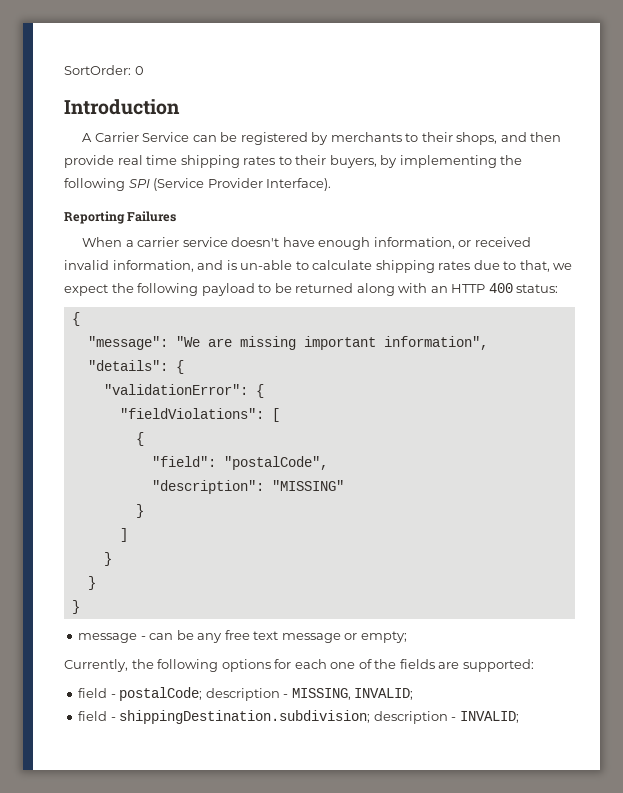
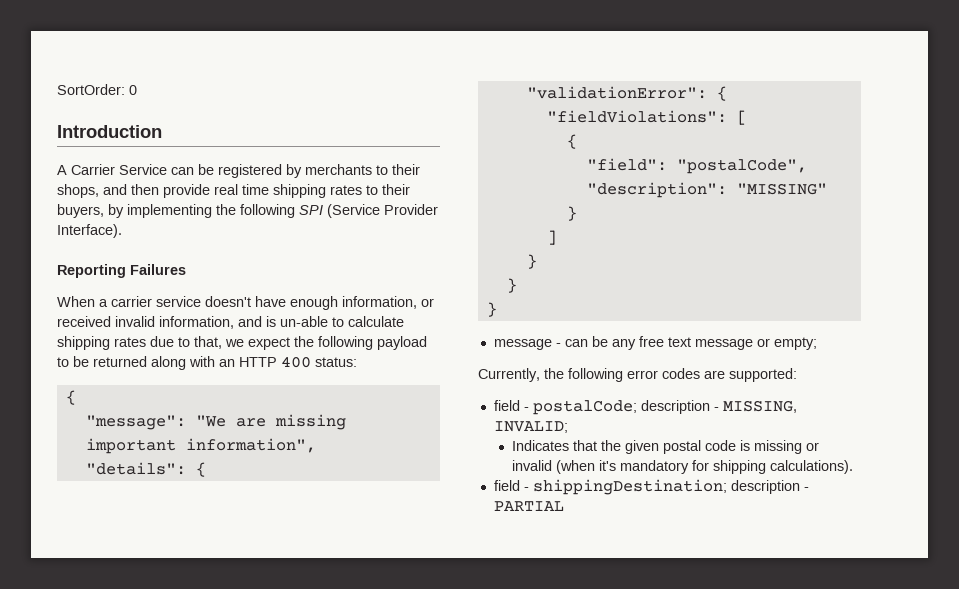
- Currently, the following options for each one of the fields are supported:
+ Currently, the following error codes are supported:
- field - shippingDestination.subdivision; description - INVALID;
+ Indicates that the given postal code is missing or invalid (when it's mandatory for shipping calculations).
+ field - shippingDestination; description - PARTIAL

